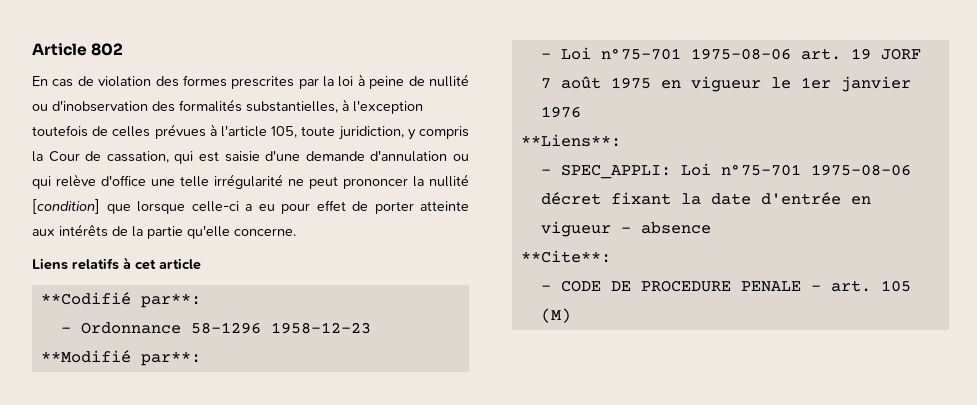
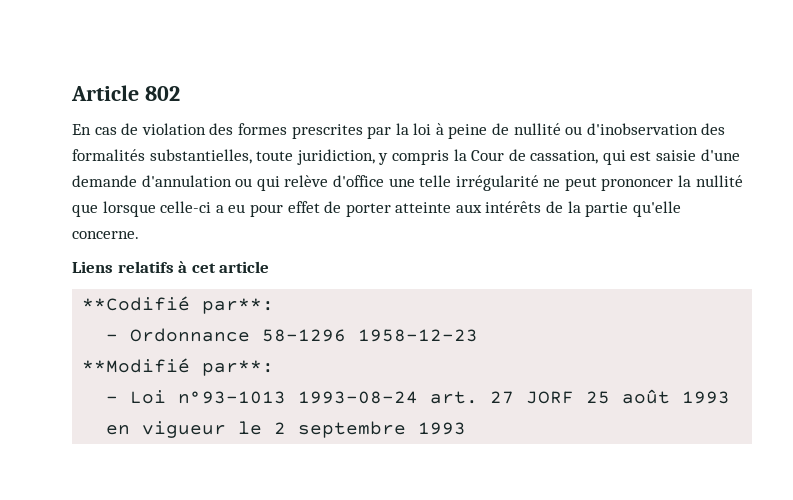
- En cas de violation des formes prescrites par la loi à peine de nullité ou d'inobservation des formalités substantielles, à l'exception toutefois de celles prévues à l'article 105, toute juridiction, y compris la Cour de cassation, qui est saisie d'une demande d'annulation ou qui relève d'office une telle irrégularité ne peut prononcer la nullité [condition] que lorsque celle-ci a eu pour effet de porter atteinte aux intérêts de la partie qu'elle concerne.
+ En cas de violation des formes prescrites par la loi à peine de nullité ou d'inobservation des formalités substantielles, toute juridiction, y compris la Cour de cassation, qui est saisie d'une demande d'annulation ou qui relève d'office une telle irrégularité ne peut prononcer la nullité que lorsque celle-ci a eu pour effet de porter atteinte aux intérêts de la partie qu'elle concerne.
- - Loi n°75-701 1975-08-06 art. 19 JORF 7 août 1975 en vigueur le 1er janvier 1976
- **Liens**:
- - SPEC_APPLI: Loi n°75-701 1975-08-06 décret fixant la date d'entrée en vigueur - absence
- **Cite**:
- - CODE DE PROCEDURE PENALE - art. 105 (M)
+ - Loi n°93-1013 1993-08-24 art. 27 JORF 25 août 1993 en vigueur le 2 septembre 1993

